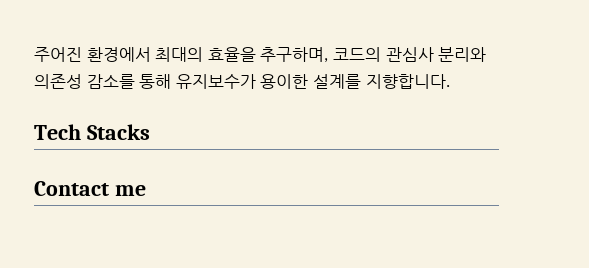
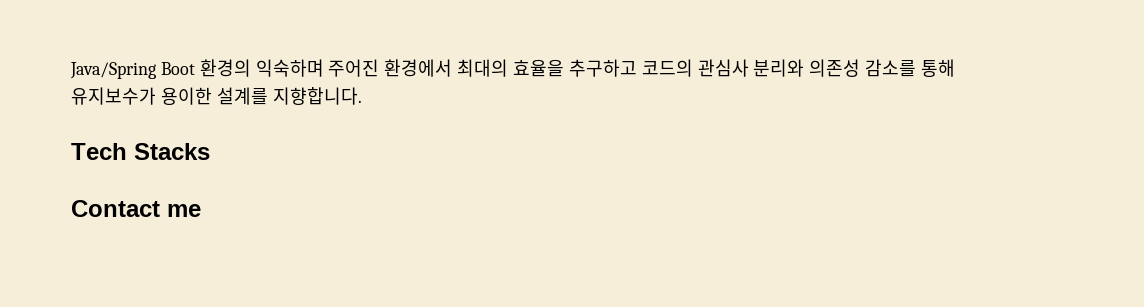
- 주어진 환경에서 최대의 효율을 추구하며, 코드의 관심사 분리와 의존성 감소를 통해 유지보수가 용이한 설계를 지향합니다.
+ Java/Spring Boot 환경의 익숙하며 주어진 환경에서 최대의 효율을 추구하고 코드의 관심사 분리와 의존성 감소를 통해
+ 유지보수가 용이한 설계를 지향합니다.

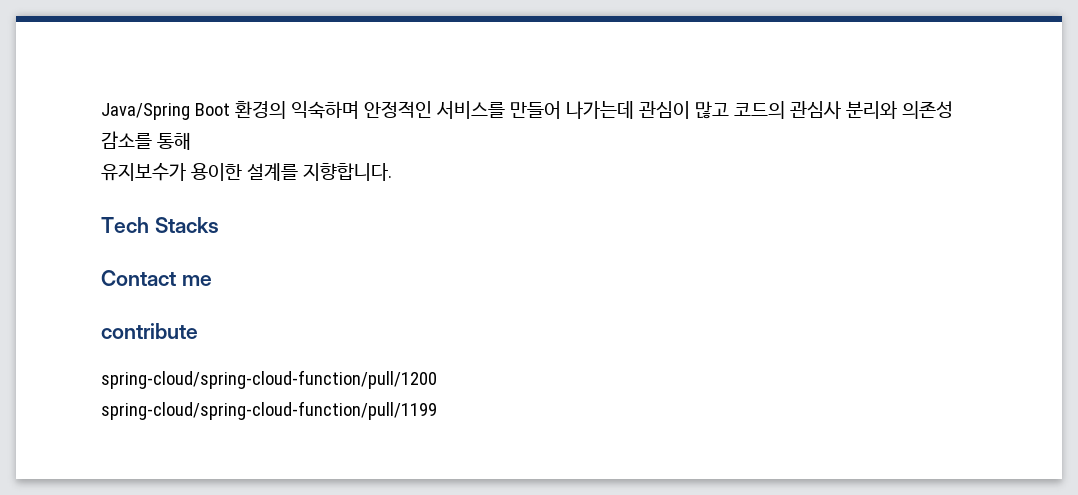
- Java/Spring Boot 환경의 익숙하며 주어진 환경에서 최대의 효율을 추구하고 코드의 관심사 분리와 의존성 감소를 통해
+ Java/Spring Boot 환경의 익숙하며 안정적인 서비스를 만들어 나가는데 관심이 많고 코드의 관심사 분리와 의존성 감소를 통해
+ contribute
+ spring-cloud/spring-cloud-function/pull/1200
+ spring-cloud/spring-cloud-function/pull/1199

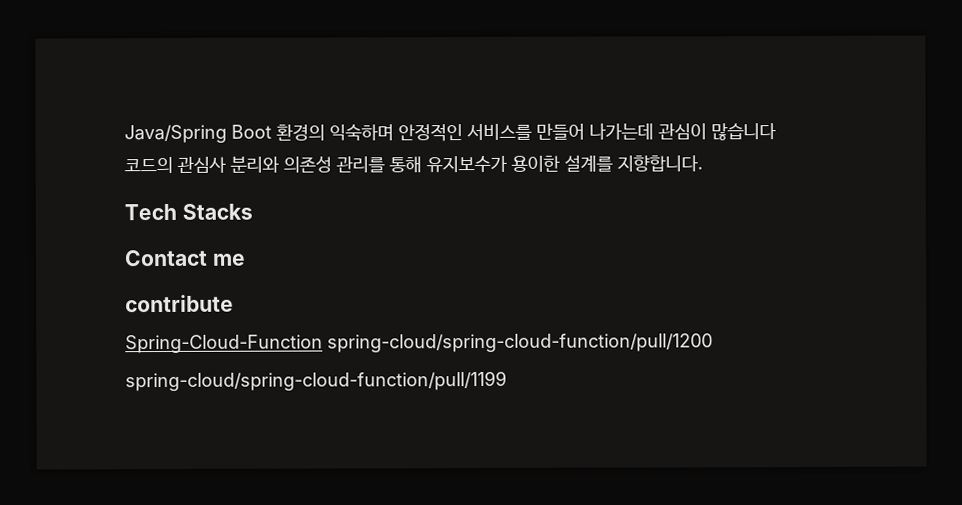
- Java/Spring Boot 환경의 익숙하며 안정적인 서비스를 만들어 나가는데 관심이 많고 코드의 관심사 분리와 의존성 감소를 통해
- 유지보수가 용이한 설계를 지향합니다.
+ Java/Spring Boot 환경의 익숙하며 안정적인 서비스를 만들어 나가는데 관심이 많습니다
+ 코드의 관심사 분리와 의존성 관리를 통해 유지보수가 용이한 설계를 지향합니다.
- spring-cloud/spring-cloud-function/pull/1200
+ Spring-Cloud-Function spring-cloud/spring-cloud-function/pull/1200

